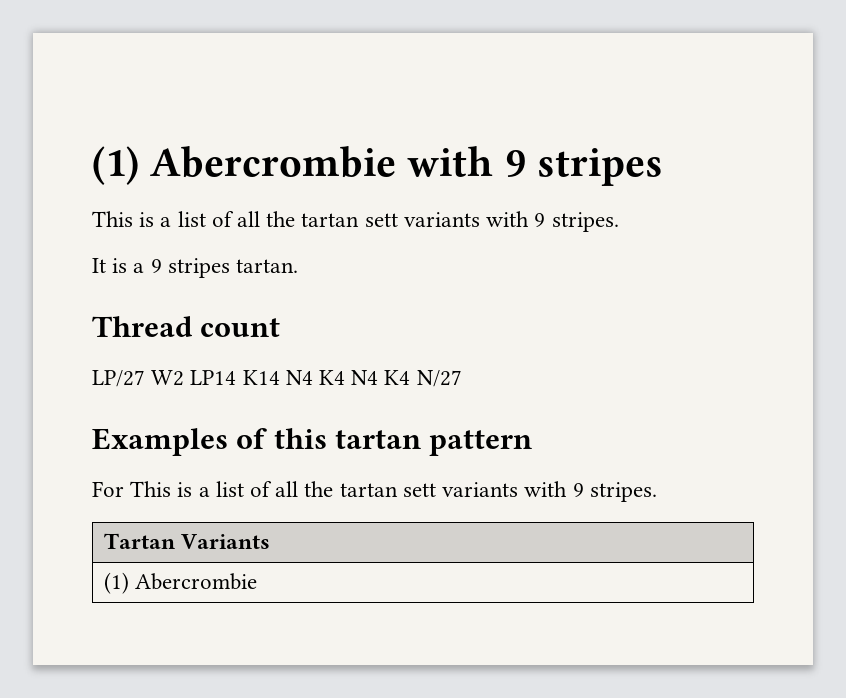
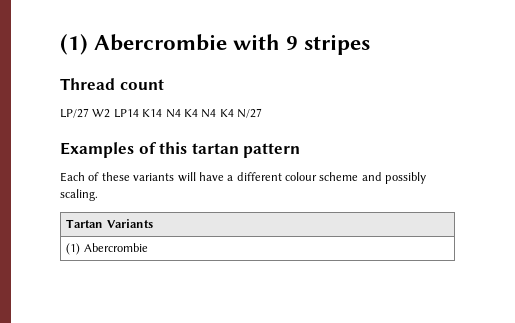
  (1) Abercrombie with 9 stripes
- This is a list of all the tartan sett variants with 9 stripes.
- It is a 9 stripes tartan.
- For This is a list of all the tartan sett variants with 9 stripes.
+ Each of these variants will have a different colour scheme and possibly scaling.

